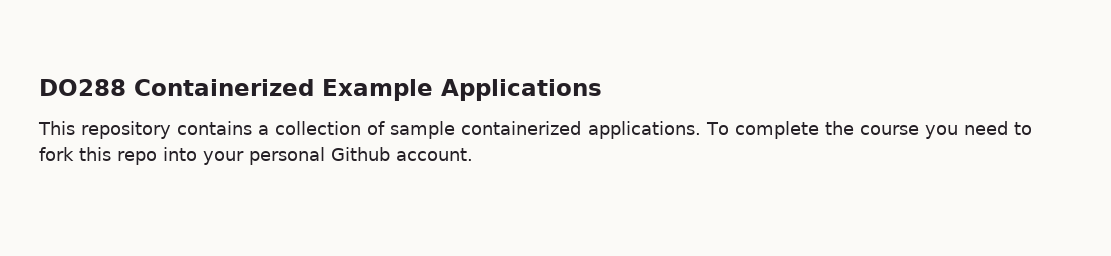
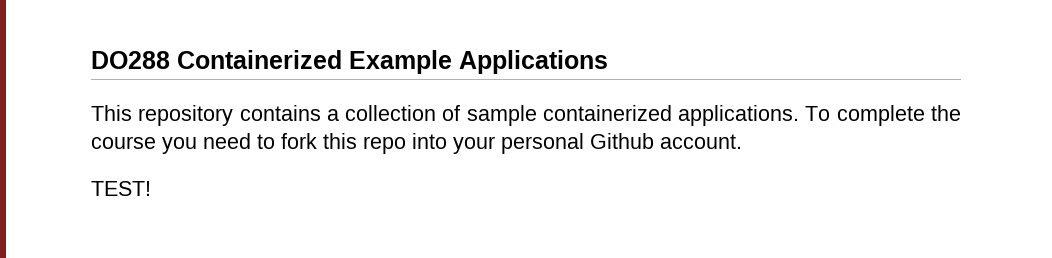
+ TEST!

